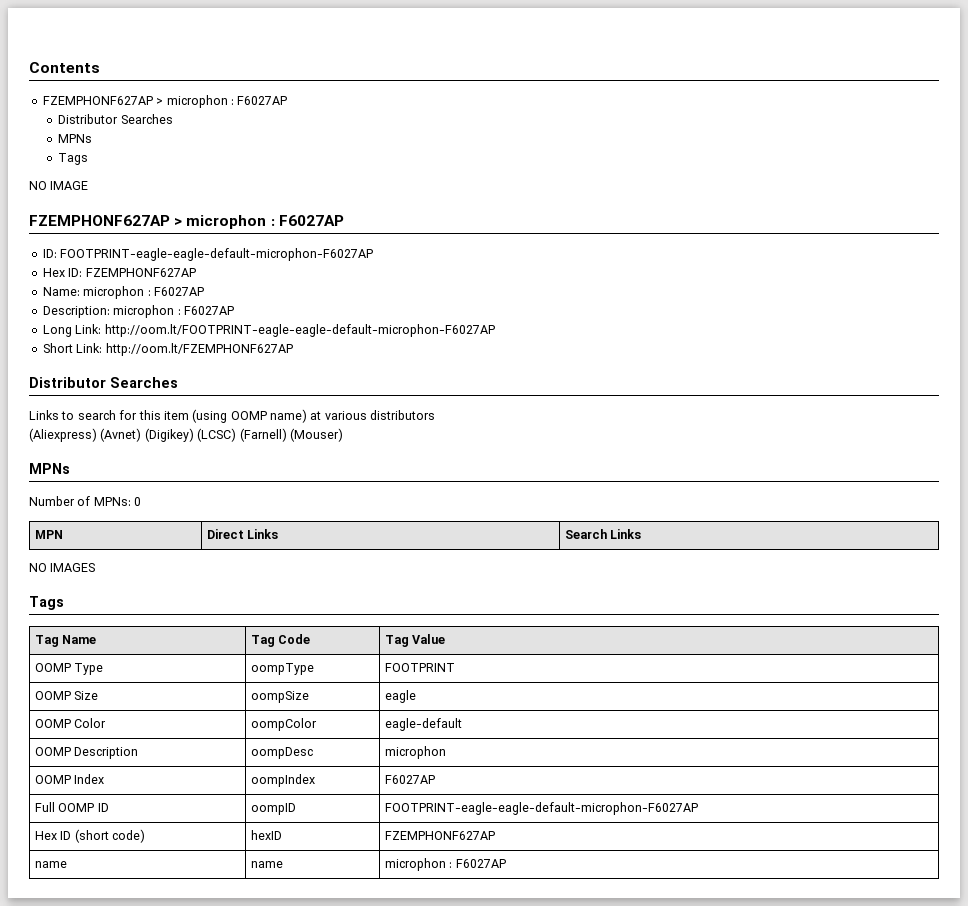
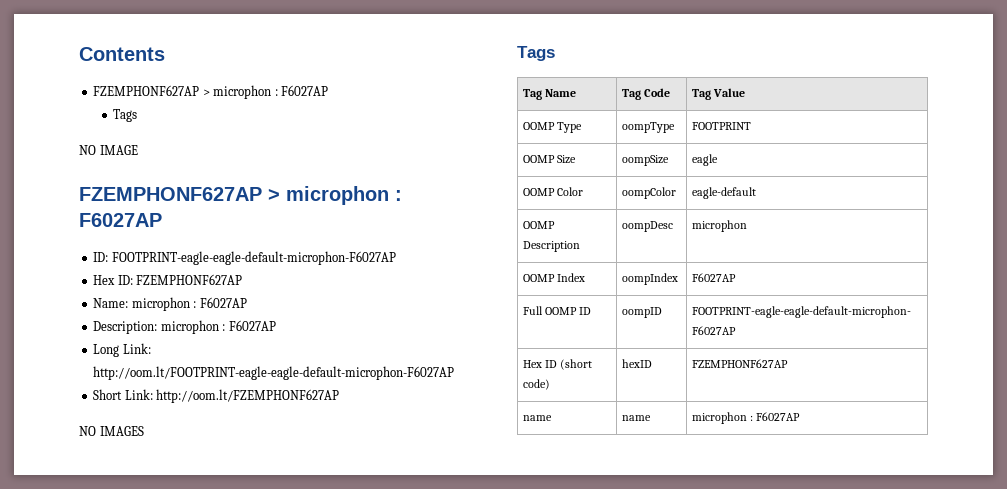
  Contents
  FZEMPHONF627AP > microphon : F6027AP
- Distributor Searches
- MPNs
  Short Link: http://oom.lt/FZEMPHONF627AP
- Distributor Searches
- Links to search for this item (using OOMP name) at various distributors
- (Aliexpress) (Avnet) (Digikey) (LCSC) (Farnell) (Mouser)
- MPNs
- Number of MPNs: 0
- MPN | Direct Links | Search Links

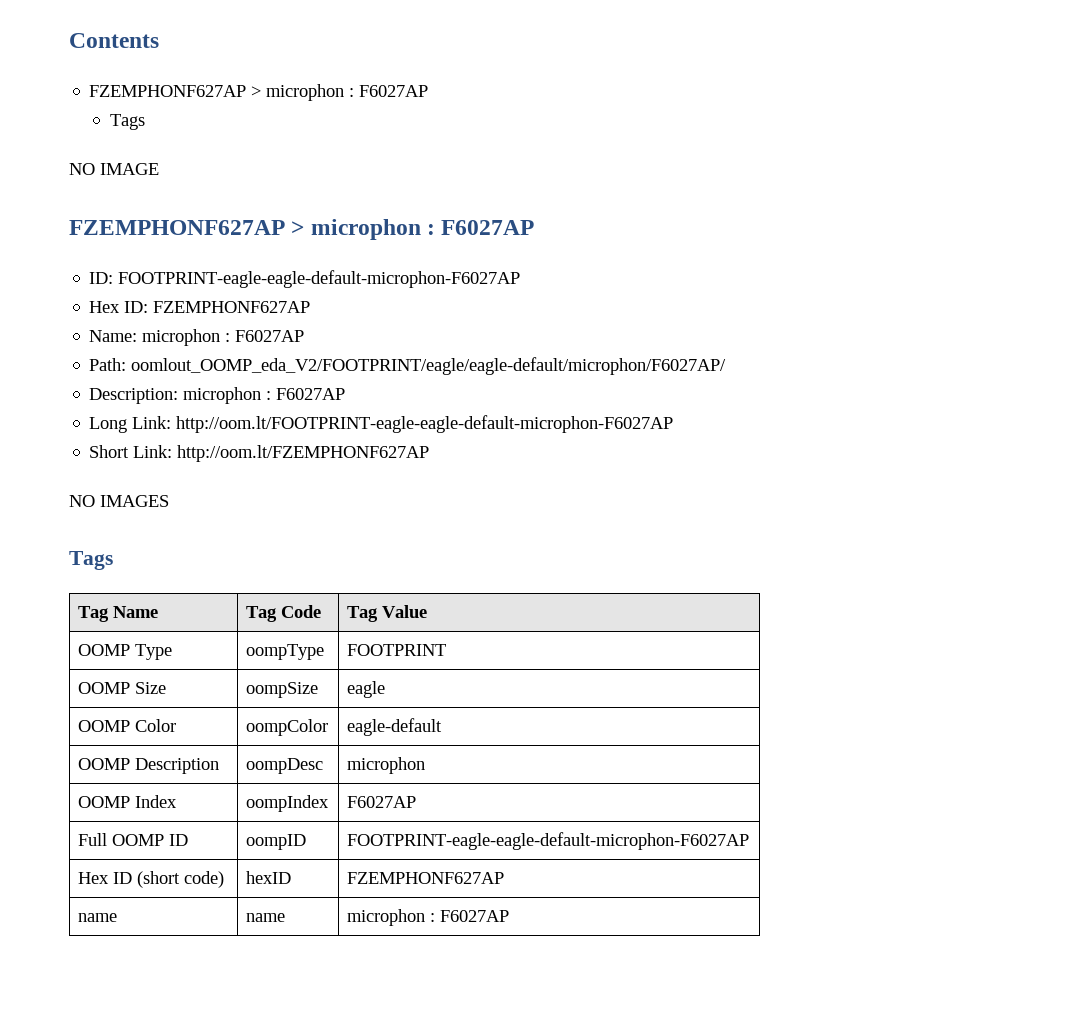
+ Path: oomlout_OOMP_eda_V2/FOOTPRINT/eagle/eagle-default/microphon/F6027AP/

